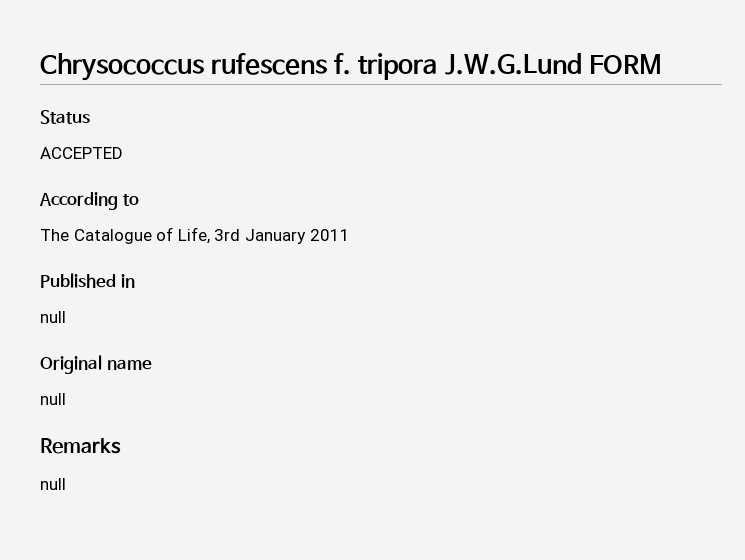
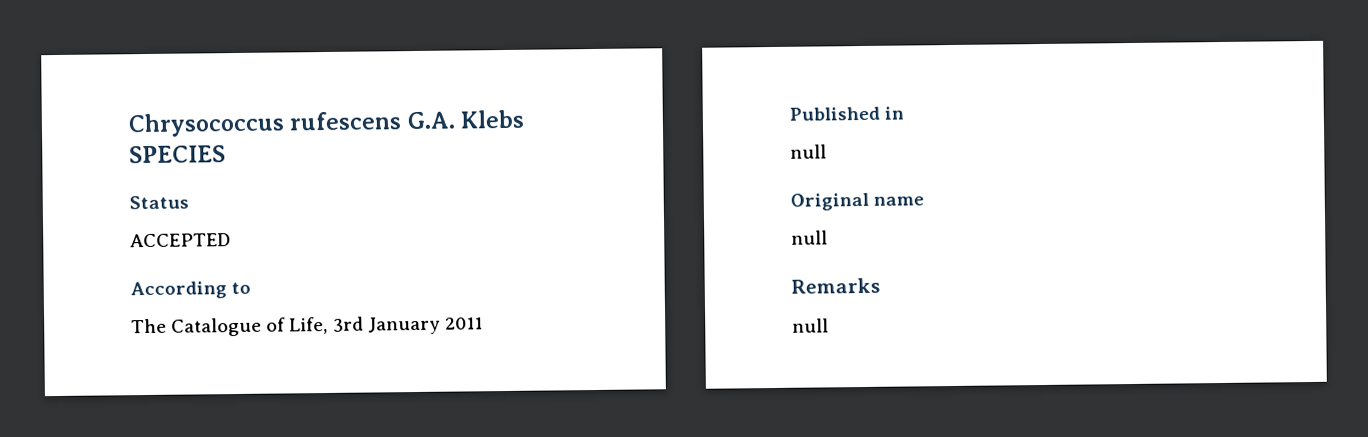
- Chrysococcus rufescens f. tripora J.W.G.Lund FORM
+ Chrysococcus rufescens G.A. Klebs SPECIES

